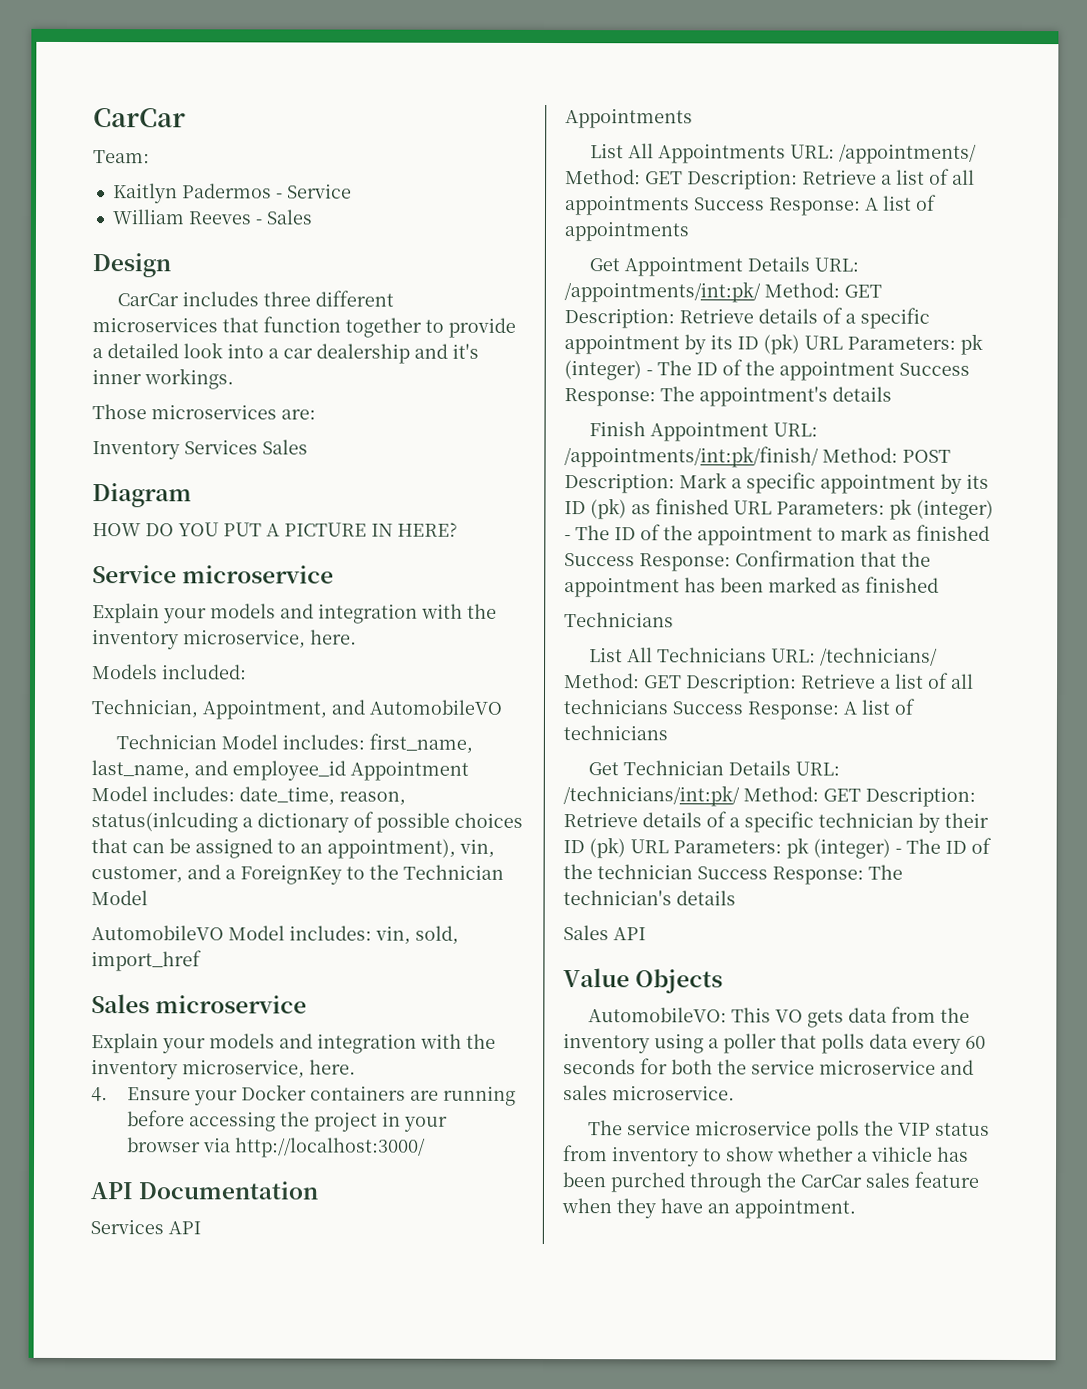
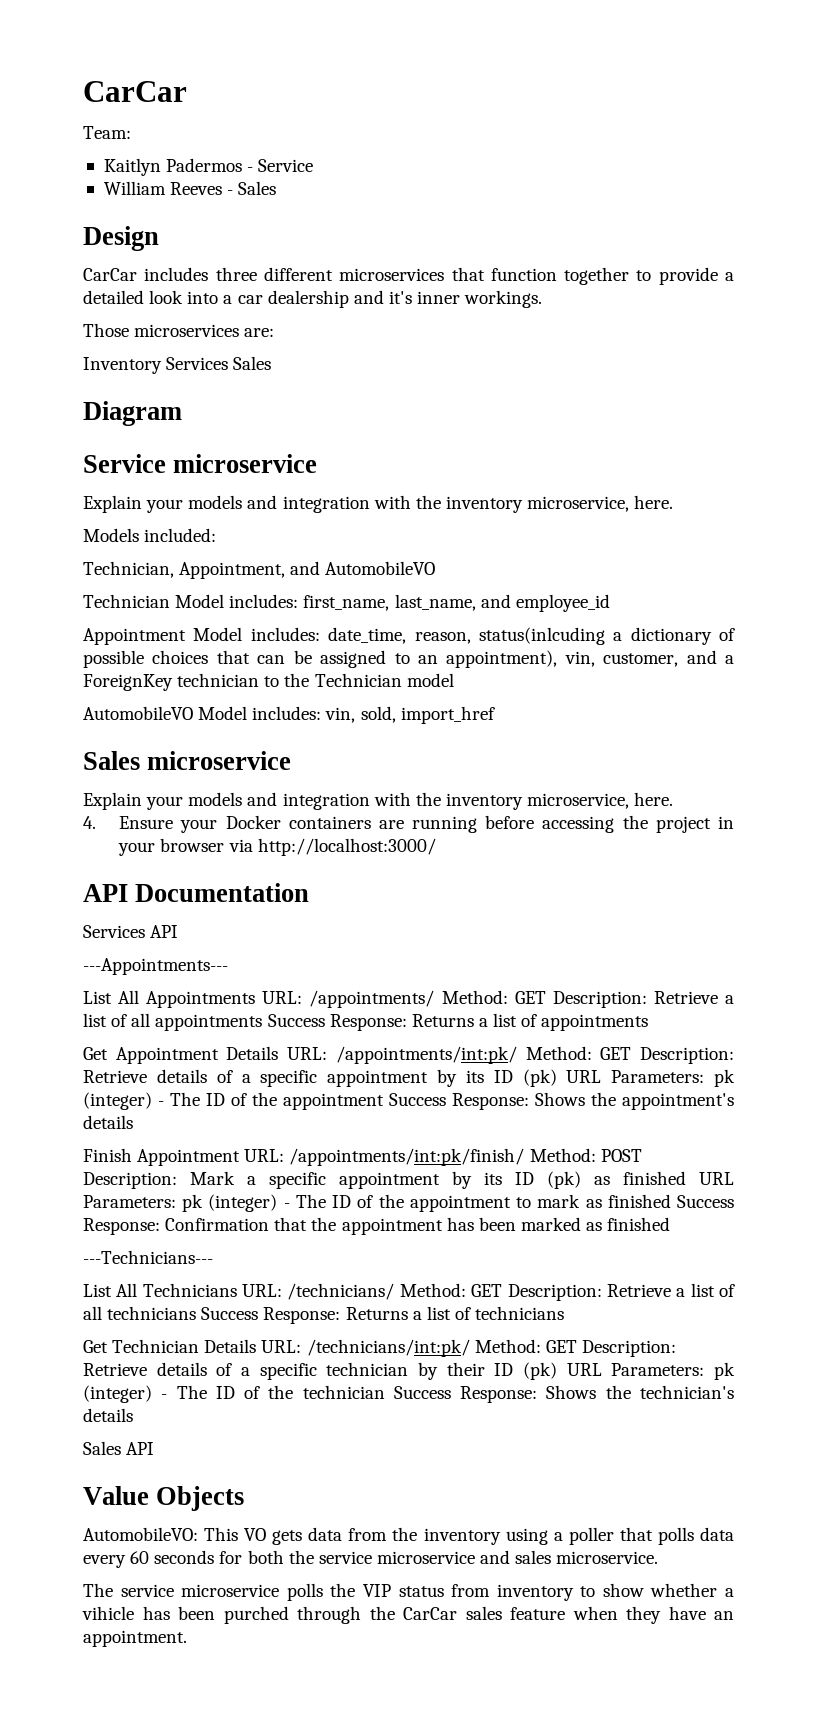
- HOW DO YOU PUT A PICTURE IN HERE?
- Technician Model includes: first_name, last_name, and employee_id Appointment Model includes: date_time, reason, status(inlcuding a dictionary of possible choices that can be assigned to an appointment), vin, customer, and a ForeignKey to the Technician Model
+ Technician Model includes: first_name, last_name, and employee_id
+ Appointment Model includes: date_time, reason, status(inlcuding a dictionary of possible choices that can be assigned to an appointment), vin, customer, and a ForeignKey technician to the Technician model
  Services API
- Appointments
+ ---Appointments---
- List All Appointments URL: /appointments/ Method: GET Description: Retrieve a list of all appointments Success Response: A list of appointments
+ List All Appointments URL: /appointments/ Method: GET Description: Retrieve a list of all appointments Success Response: Returns a list of appointments
- Get Appointment Details URL: /appointments/int:pk/ Method: GET Description: Retrieve details of a specific appointment by its ID (pk) URL Parameters: pk (integer) - The ID of the appointment Success Response: The appointment's details
+ Get Appointment Details URL: /appointments/int:pk/ Method: GET Description: Retrieve details of a specific appointment by its ID (pk) URL Parameters: pk (integer) - The ID of the appointment Success Response: Shows the appointment's details
  Finish Appointment URL: /appointments/int:pk/finish/ Method: POST Description: Mark a specific appointment by its ID (pk) as finished URL Parameters: pk (integer) - The ID of the appointment to mark as finished Success Response: Confirmation that the appointment has been marked as finished
- Technicians
+ ---Technicians---
- List All Technicians URL: /technicians/ Method: GET Description: Retrieve a list of all technicians Success Response: A list of technicians
+ List All Technicians URL: /technicians/ Method: GET Description: Retrieve a list of all technicians Success Response: Returns a list of technicians
- Get Technician Details URL: /technicians/int:pk/ Method: GET Description: Retrieve details of a specific technician by their ID (pk) URL Parameters: pk (integer) - The ID of the technician Success Response: The technician's details
+ Get Technician Details URL: /technicians/int:pk/ Method: GET Description: Retrieve details of a specific technician by their ID (pk) URL Parameters: pk (integer) - The ID of the technician Success Response: Shows the technician's details

